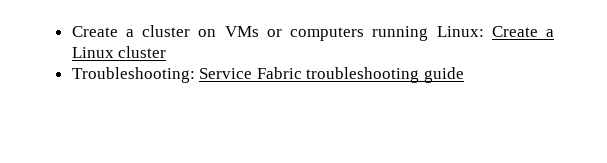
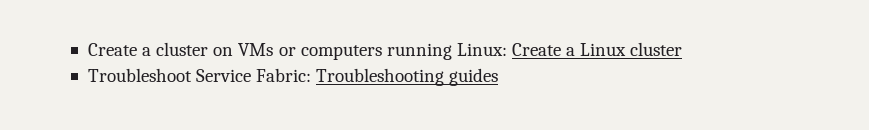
- Troubleshooting: Service Fabric troubleshooting guide
+ Troubleshoot Service Fabric: Troubleshooting guides

